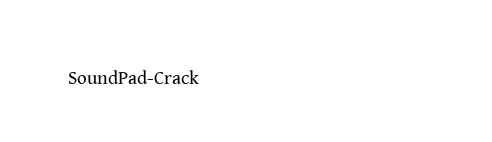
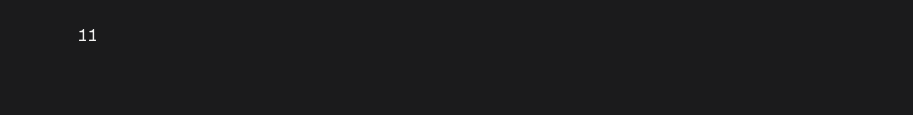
- SoundPad-Crack
+ 11

